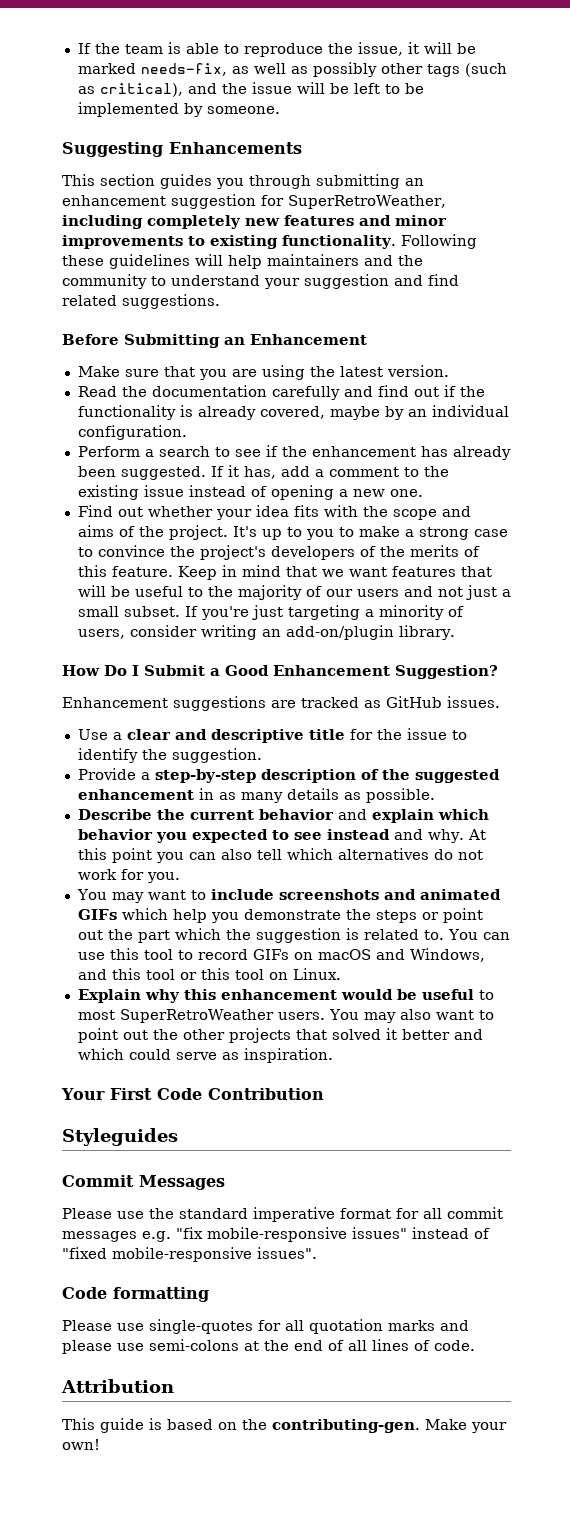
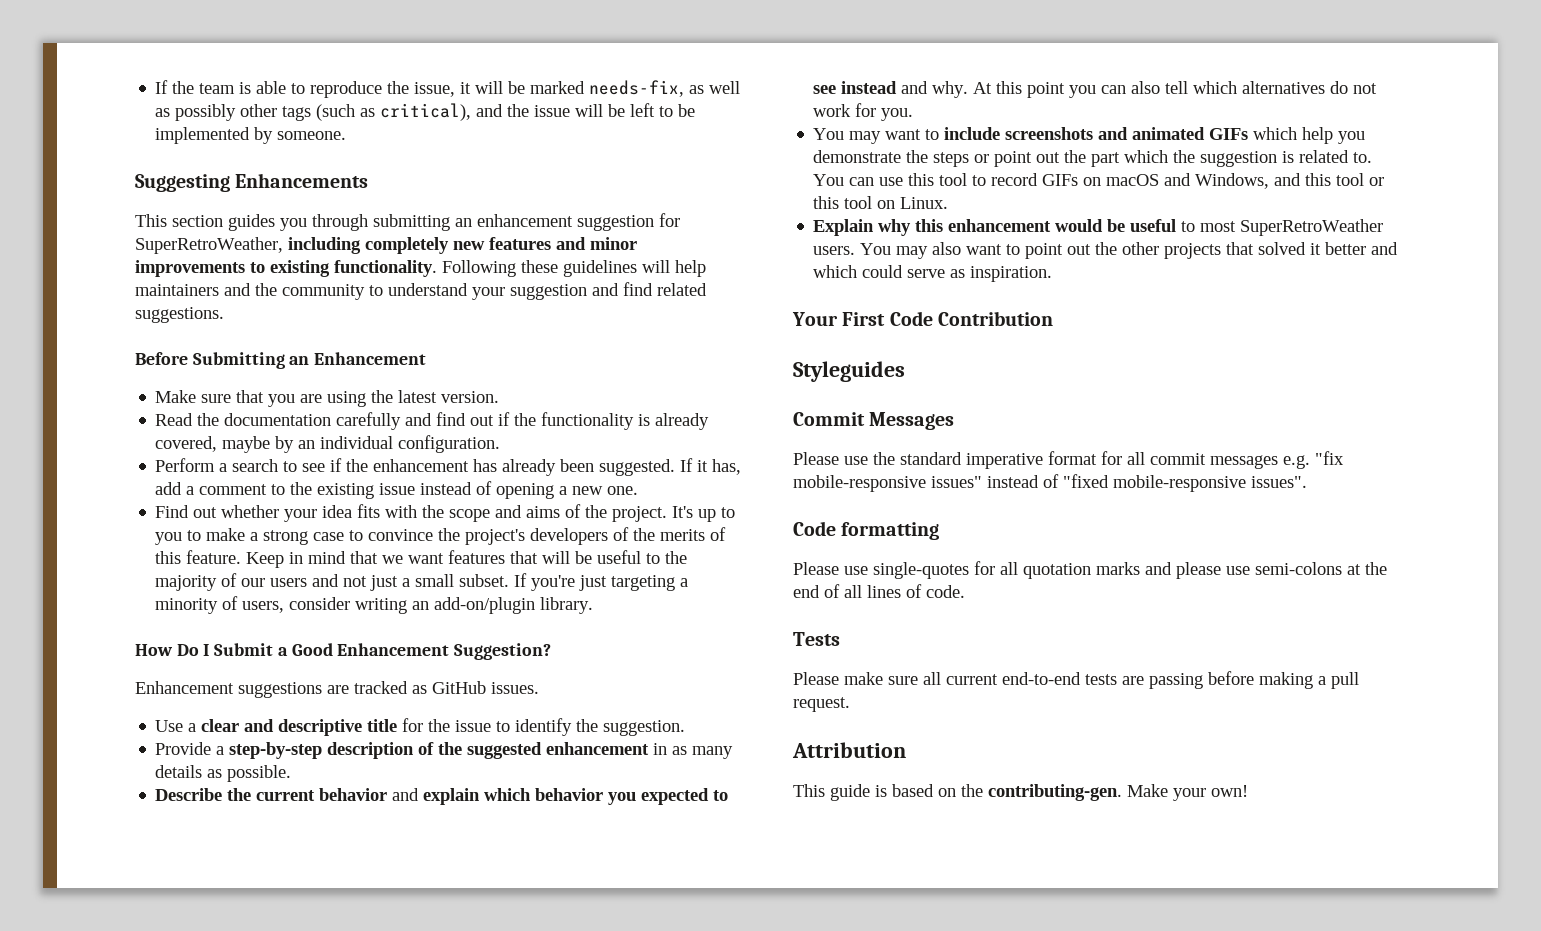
+ Tests
+ Please make sure all current end-to-end tests are passing before making a pull request.

